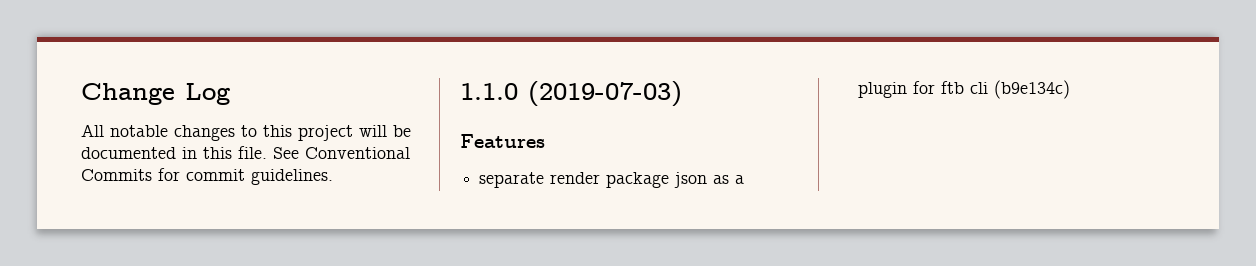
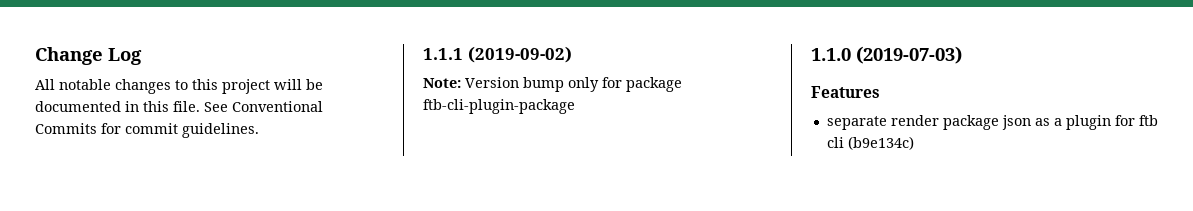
+ 1.1.1 (2019-09-02)
+ Note: Version bump only for package ftb-cli-plugin-package

